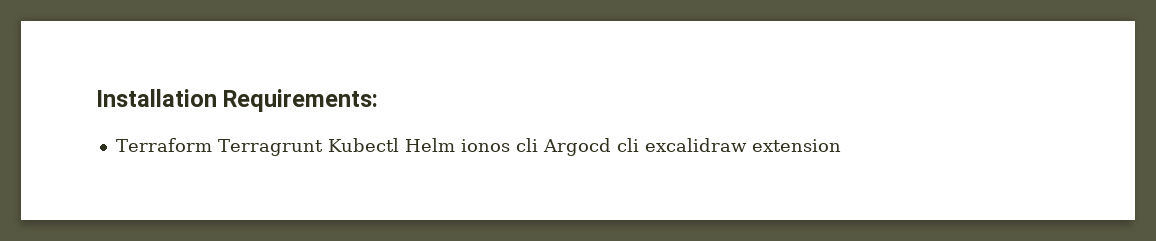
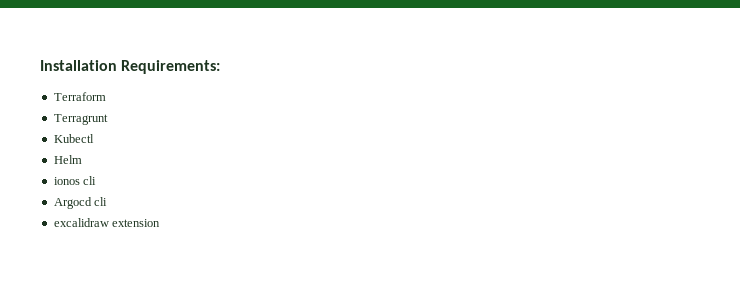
- Terraform Terragrunt Kubectl Helm ionos cli Argocd cli excalidraw extension
+ Terraform
+ Terragrunt
+ Kubectl
+ Helm
+ ionos cli
+ Argocd cli
+ excalidraw extension

